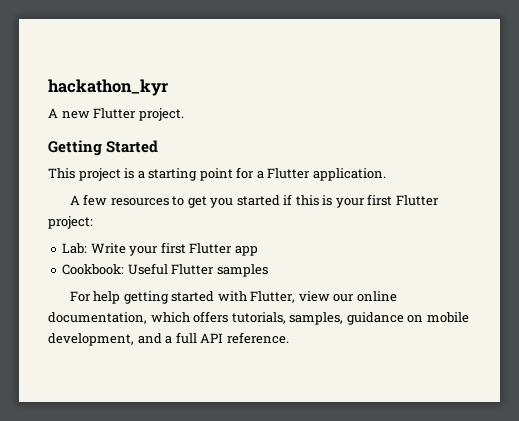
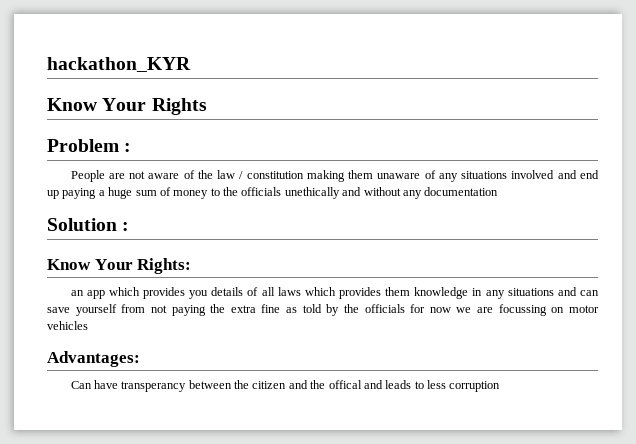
- hackathon_kyr
- A new Flutter project.
- Getting Started
- This project is a starting point for a Flutter application.
- A few resources to get you started if this is your first Flutter project:
- Lab: Write your first Flutter app
- Cookbook: Useful Flutter samples
- For help getting started with Flutter, view our online documentation, which offers tutorials, samples, guidance on mobile development, and a full API reference.
+ hackathon_KYR
+ Know Your Rights
+ Problem :
+ People are not aware of the law / constitution making them unaware of any situations involved and end up paying a huge sum of money to the officials unethically and without any documentation
+ Solution :
+ Know Your Rights:
+ an app which provides you details of all laws which provides them knowledge in any situations and can save yourself from not paying the extra fine as told by the officials for now we are focussing on motor vehicles
+ Advantages:
+ Can have transperancy between the citizen and the offical and leads to less corruption

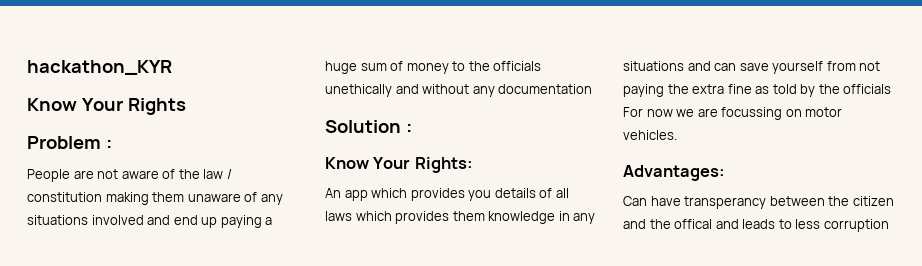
- an app which provides you details of all laws which provides them knowledge in any situations and can save yourself from not paying the extra fine as told by the officials for now we are focussing on motor vehicles
+ An app which provides you details of all laws which provides them knowledge in any situations and can save yourself from not paying the extra fine as told by the officials For now we are focussing on motor vehicles.

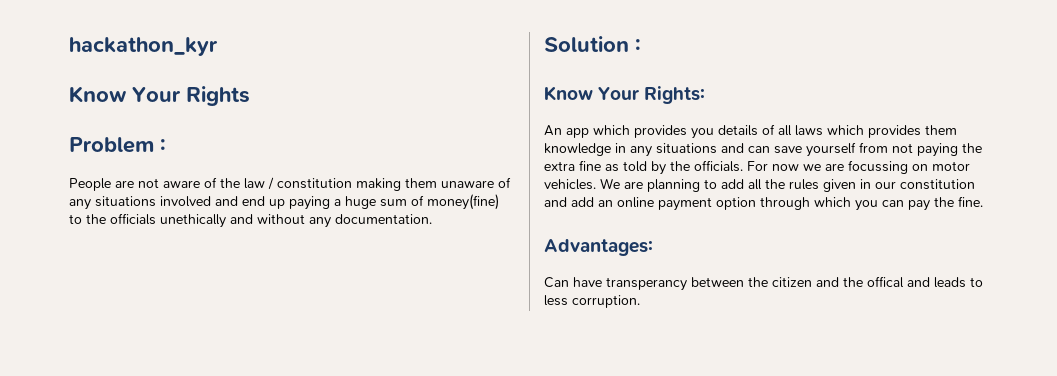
- hackathon_KYR
+ hackathon_kyr
- People are not aware of the law / constitution making them unaware of any situations involved and end up paying a huge sum of money to the officials unethically and without any documentation
+ People are not aware of the law / constitution making them unaware of any situations involved and end up paying a huge sum of money(fine) to the officials unethically and without any documentation.
- An app which provides you details of all laws which provides them knowledge in any situations and can save yourself from not paying the extra fine as told by the officials For now we are focussing on motor vehicles.
+ An app which provides you details of all laws which provides them knowledge in any situations and can save yourself from not paying the extra fine as told by the officials. For now we are focussing on motor vehicles. We are planning to add all the rules given in our constitution and add an online payment option through which you can pay the fine.
- Can have transperancy between the citizen and the offical and leads to less corruption
+ Can have transperancy between the citizen and the offical and leads to less corruption.

